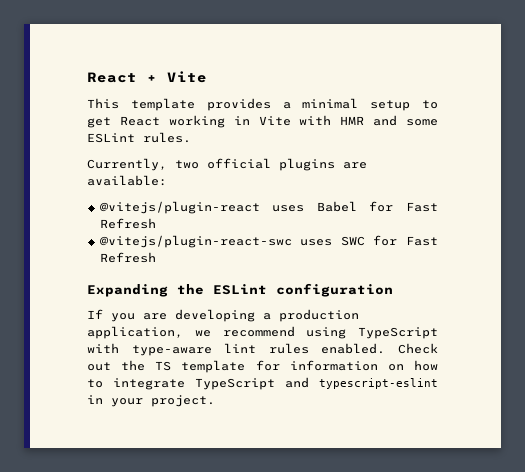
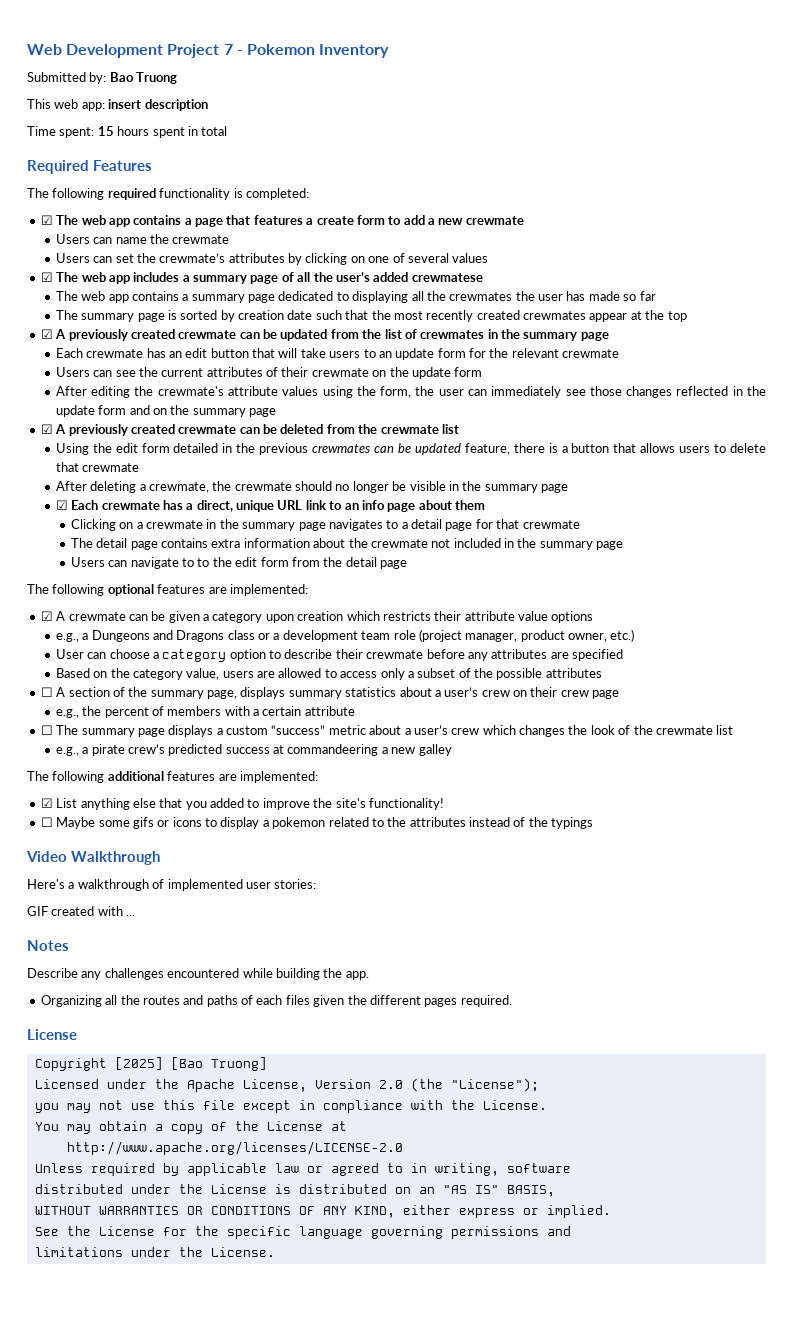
- React + Vite
- This template provides a minimal setup to get React working in Vite with HMR and some ESLint rules.
- Currently, two official plugins are available:
- @vitejs/plugin-react uses Babel for Fast Refresh
- @vitejs/plugin-react-swc uses SWC for Fast Refresh
- Expanding the ESLint configuration
- If you are developing a production application, we recommend using TypeScript with type-aware lint rules enabled. Check out the TS template for information on how to integrate TypeScript and typescript-eslint in your project.
+ Web Development Project 7 - Pokemon Inventory
+ Submitted by: Bao Truong
+ This web app: insert description
+ Time spent: 15 hours spent in total
+ Required Features
+ The following required functionality is completed:
+ ☑ The web app contains a page that features a create form to add a new crewmate
+ Users can name the crewmate
+ Users can set the crewmate’s attributes by clicking on one of several values
+ ☑ The web app includes a summary page of all the user’s added crewmatese
+ The web app contains a summary page dedicated to displaying all the crewmates the user has made so far
+ The summary page is sorted by creation date such that the most recently created crewmates appear at the top
+ ☑ A previously created crewmate can be updated from the list of crewmates in the summary page
+ Each crewmate has an edit button that will take users to an update form for the relevant crewmate
+ Users can see the current attributes of their crewmate on the update form
+ After editing the crewmate's attribute values using the form, the user can immediately see those changes reflected in the update form and on the summary page
+ ☑ A previously created crewmate can be deleted from the crewmate list
+ Using the edit form detailed in the previous crewmates can be updated feature, there is a button that allows users to delete that crewmate
+ After deleting a crewmate, the crewmate should no longer be visible in the summary page
+ ☑ Each crewmate has a direct, unique URL link to an info page about them
+ Clicking on a crewmate in the summary page navigates to a detail page for that crewmate
+ The detail page contains extra information about the crewmate not included in the summary page
+ Users can navigate to to the edit form from the detail page
+ The following optional features are implemented:
+ ☑ A crewmate can be given a category upon creation which restricts their attribute value options
+ e.g., a Dungeons and Dragons class or a development team role (project manager, product owner, etc.)
+ User can choose a category option to describe their crewmate before any attributes are specified
+ Based on the category value, users are allowed to access only a subset of the possible attributes
+ ☐ A section of the summary page, displays summary statistics about a user’s crew on their crew page
+ e.g., the percent of members with a certain attribute
+ ☐ The summary page displays a custom “success” metric about a user’s crew which changes the look of the crewmate list
+ e.g., a pirate crew’s predicted success at commandeering a new galley
+ The following additional features are implemented:
+ ☑ List anything else that you added to improve the site's functionality!
+ ☐ Maybe some gifs or icons to display a pokemon related to the attributes instead of the typings
+ Video Walkthrough
+ Here's a walkthrough of implemented user stories:
+ GIF created with ...
+ Notes
+ Describe any challenges encountered while building the app.
+ Organizing all the routes and paths of each files given the different pages required.
+ License
+ Copyright [2025] [Bao Truong]
+ Licensed under the Apache License, Version 2.0 (the "License");
+ you may not use this file except in compliance with the License.
+ You may obtain a copy of the License at
+ http://www.apache.org/licenses/LICENSE-2.0
+ Unless required by applicable law or agreed to in writing, software
+ distributed under the License is distributed on an "AS IS" BASIS,
+ WITHOUT WARRANTIES OR CONDITIONS OF ANY KIND, either express or implied.
+ See the License for the specific language governing permissions and
+ limitations under the License.

